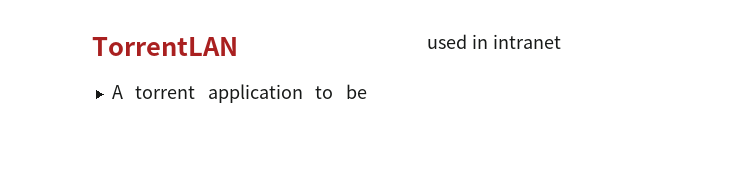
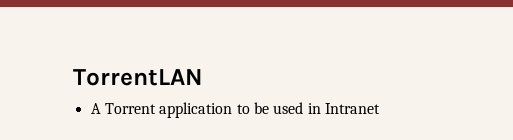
- A torrent application to be used in intranet
+ A Torrent application to be used in Intranet

